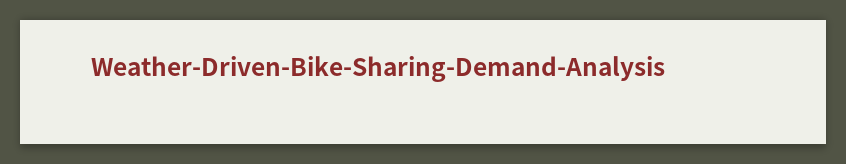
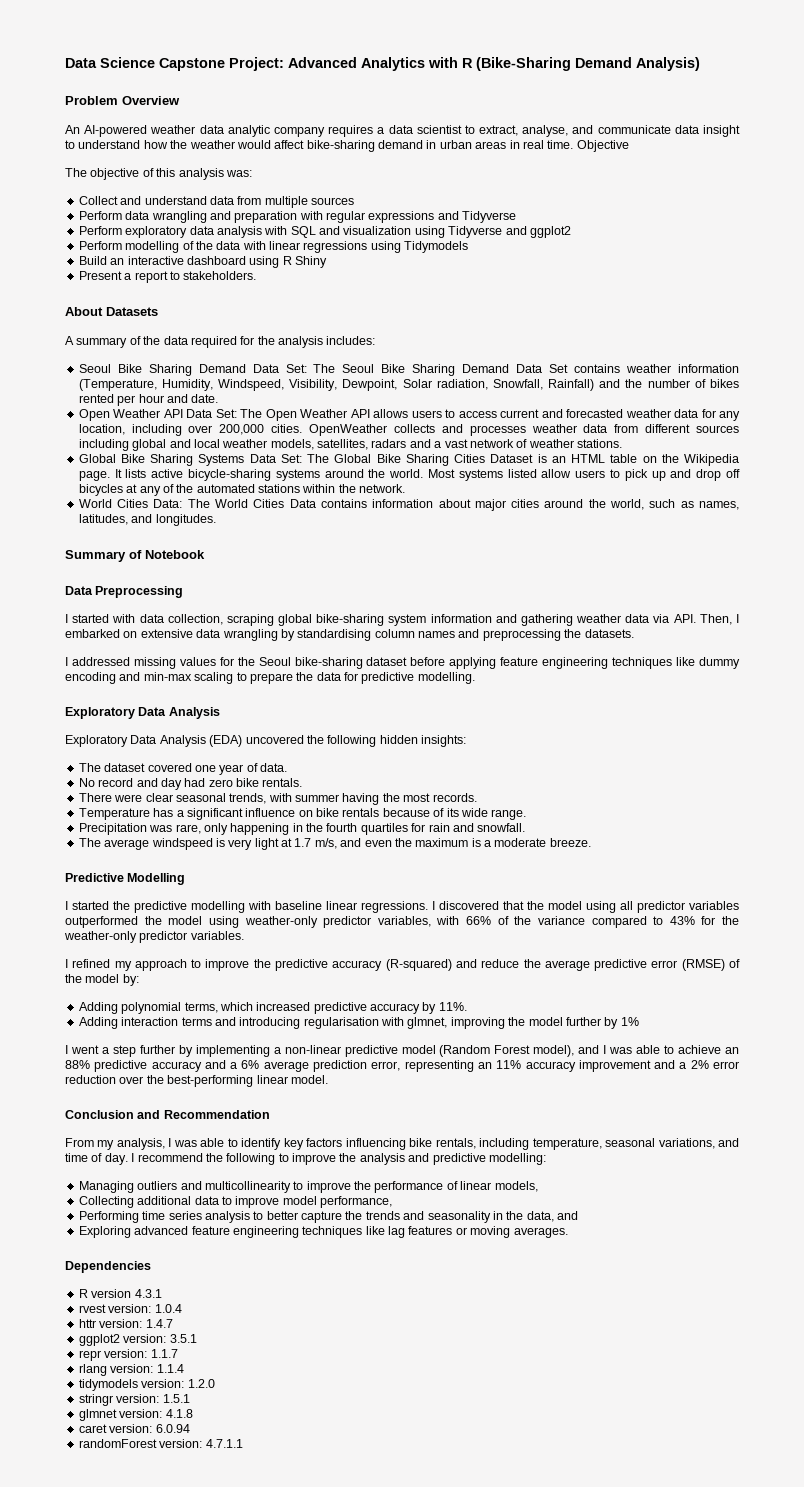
- Weather-Driven-Bike-Sharing-Demand-Analysis
+ Data Science Capstone Project: Advanced Analytics with R (Bike-Sharing Demand Analysis)
+ Problem Overview
+ An AI-powered weather data analytic company requires a data scientist to extract, analyse, and communicate data insight to understand how the weather would affect bike-sharing demand in urban areas in real time. Objective
+ The objective of this analysis was:
+ Collect and understand data from multiple sources
+ Perform data wrangling and preparation with regular expressions and Tidyverse
+ Perform exploratory data analysis with SQL and visualization using Tidyverse and ggplot2
+ Perform modelling of the data with linear regressions using Tidymodels
+ Build an interactive dashboard using R Shiny
+ Present a report to stakeholders.
+ About Datasets
+ A summary of the data required for the analysis includes:
+ Seoul Bike Sharing Demand Data Set: The Seoul Bike Sharing Demand Data Set contains weather information (Temperature, Humidity, Windspeed, Visibility, Dewpoint, Solar radiation, Snowfall, Rainfall) and the number of bikes rented per hour and date.
+ Open Weather API Data Set: The Open Weather API allows users to access current and forecasted weather data for any location, including over 200,000 cities. OpenWeather collects and processes weather data from different sources including global and local weather models, satellites, radars and a vast network of weather stations.
+ Global Bike Sharing Systems Data Set: The Global Bike Sharing Cities Dataset is an HTML table on the Wikipedia page. It lists active bicycle-sharing systems around the world. Most systems listed allow users to pick up and drop off bicycles at any of the automated stations within the network.
+ World Cities Data: The World Cities Data contains information about major cities around the world, such as names, latitudes, and longitudes.
+ Summary of Notebook
+ Data Preprocessing
+ I started with data collection, scraping global bike-sharing system information and gathering weather data via API. Then, I embarked on extensive data wrangling by standardising column names and preprocessing the datasets.
+ I addressed missing values for the Seoul bike-sharing dataset before applying feature engineering techniques like dummy encoding and min-max scaling to prepare the data for predictive modelling.
+ Exploratory Data Analysis
+ Exploratory Data Analysis (EDA) uncovered the following hidden insights:
+ The dataset covered one year of data.
+ No record and day had zero bike rentals.
+ There were clear seasonal trends, with summer having the most records.
+ Temperature has a significant influence on bike rentals because of its wide range.
+ Precipitation was rare, only happening in the fourth quartiles for rain and snowfall.
+ The average windspeed is very light at 1.7 m/s, and even the maximum is a moderate breeze.
+ Predictive Modelling
+ I started the predictive modelling with baseline linear regressions. I discovered that the model using all predictor variables outperformed the model using weather-only predictor variables, with 66% of the variance compared to 43% for the weather-only predictor variables.
+ I refined my approach to improve the predictive accuracy (R-squared) and reduce the average predictive error (RMSE) of the model by:
+ Adding polynomial terms, which increased predictive accuracy by 11%.
+ Adding interaction terms and introducing regularisation with glmnet, improving the model further by 1%
+ I went a step further by implementing a non-linear predictive model (Random Forest model), and I was able to achieve an 88% predictive accuracy and a 6% average prediction error, representing an 11% accuracy improvement and a 2% error reduction over the best-performing linear model.
+ Conclusion and Recommendation
+ From my analysis, I was able to identify key factors influencing bike rentals, including temperature, seasonal variations, and time of day. I recommend the following to improve the analysis and predictive modelling:
+ Managing outliers and multicollinearity to improve the performance of linear models,
+ Collecting additional data to improve model performance,
+ Performing time series analysis to better capture the trends and seasonality in the data, and
+ Exploring advanced feature engineering techniques like lag features or moving averages.
+ Dependencies
+ R version 4.3.1
+ rvest version: 1.0.4
+ httr version: 1.4.7
+ ggplot2 version: 3.5.1
+ repr version: 1.1.7
+ rlang version: 1.1.4
+ tidymodels version: 1.2.0
+ stringr version: 1.5.1
+ glmnet version: 4.1.8
+ caret version: 6.0.94
+ randomForest version: 4.7.1.1

